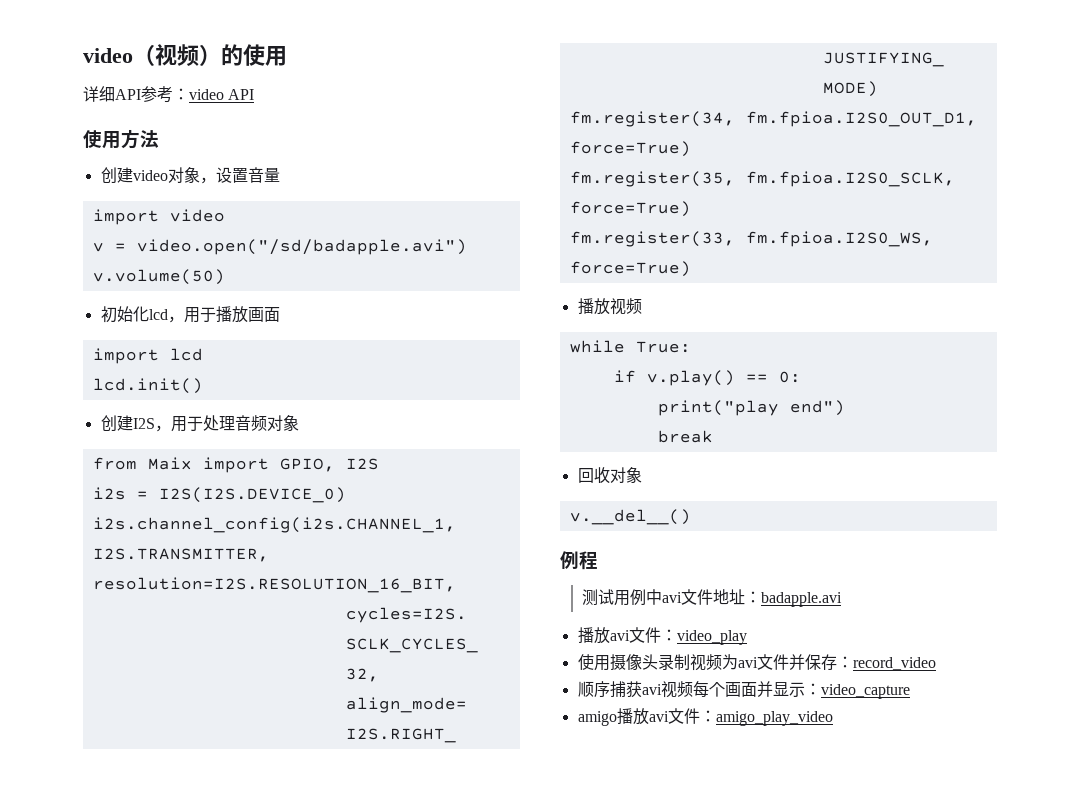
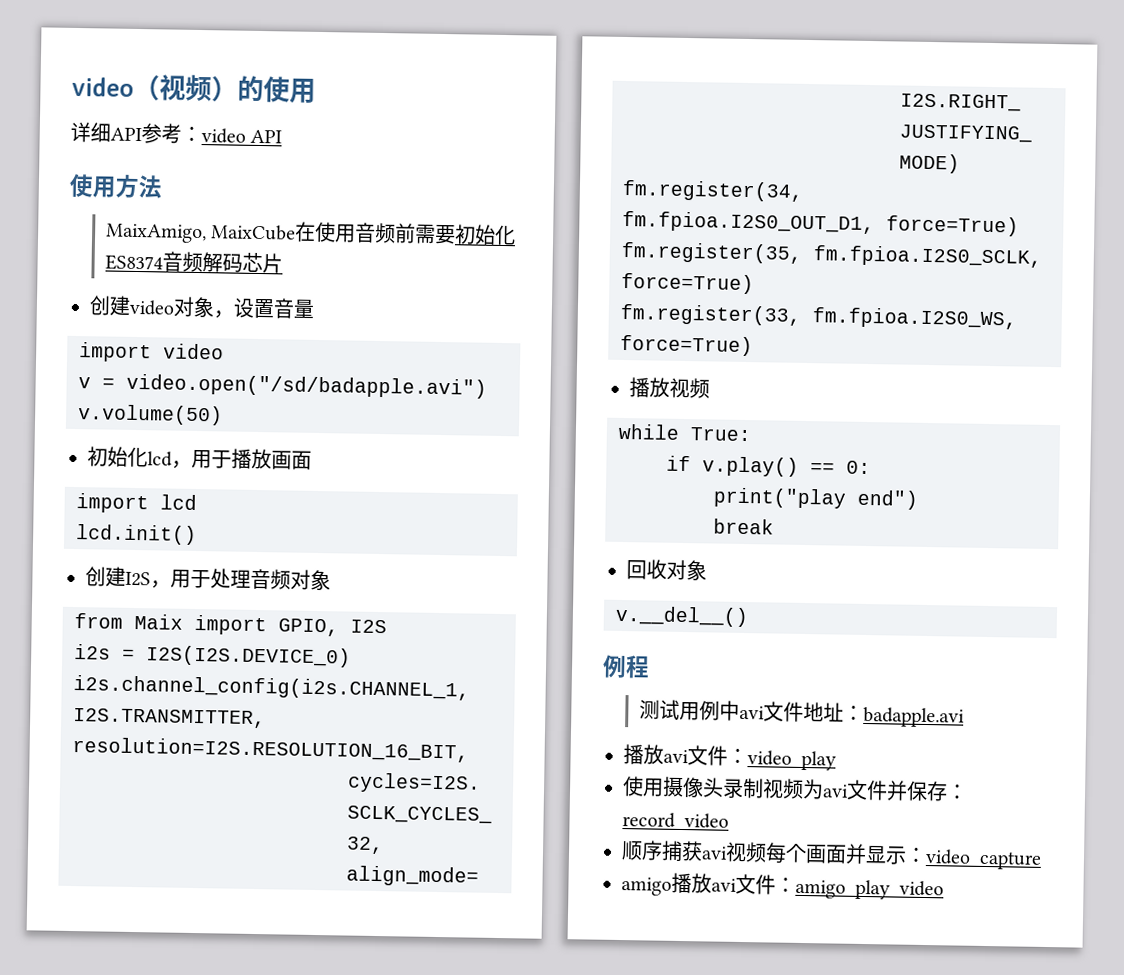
+ MaixAmigo, MaixCube在使用音频前需要初始化ES8374音频解码芯片

